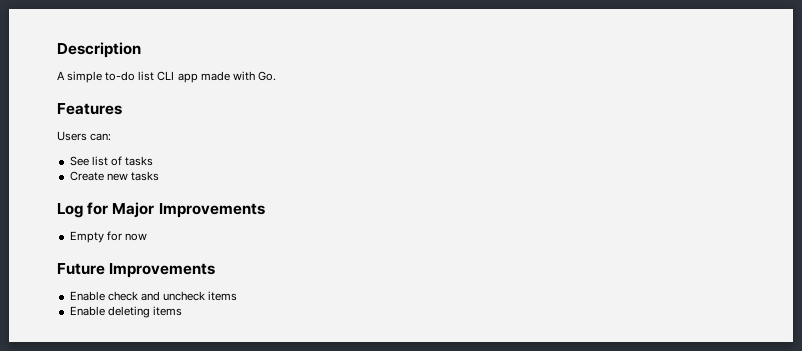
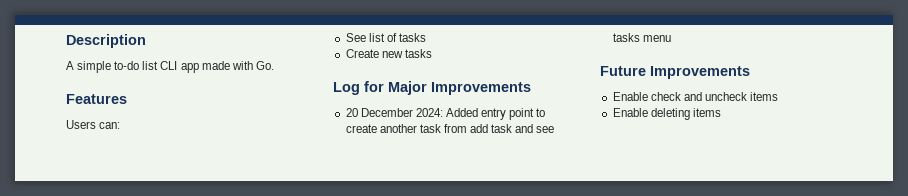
- Empty for now
+ 20 December 2024: Added entry point to create another task from add task and see tasks menu

